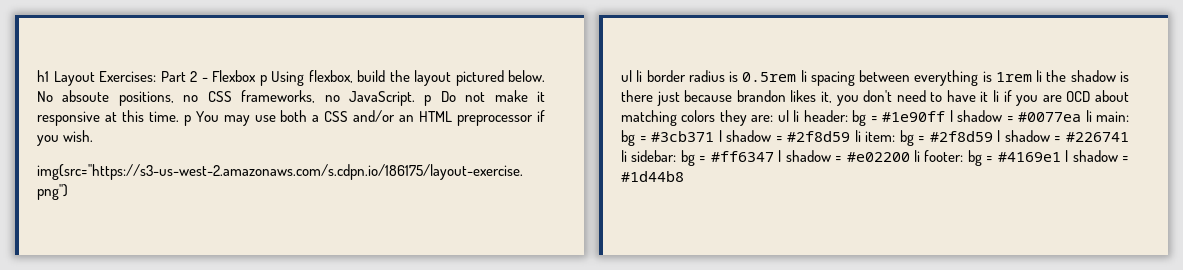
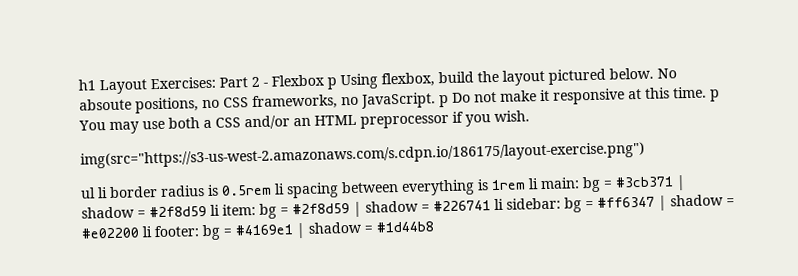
- ul li border radius is 0.5rem li spacing between everything is 1rem li the shadow is there just because brandon likes it, you don't need to have it li if you are OCD about matching colors they are: ul li header: bg = #1e90ff | shadow = #0077ea li main: bg = #3cb371 | shadow = #2f8d59 li item: bg = #2f8d59 | shadow = #226741 li sidebar: bg = #ff6347 | shadow = #e02200 li footer: bg = #4169e1 | shadow = #1d44b8
+ ul li border radius is 0.5rem li spacing between everything is 1rem li main: bg = #3cb371 | shadow = #2f8d59 li item: bg = #2f8d59 | shadow = #226741 li sidebar: bg = #ff6347 | shadow = #e02200 li footer: bg = #4169e1 | shadow = #1d44b8

